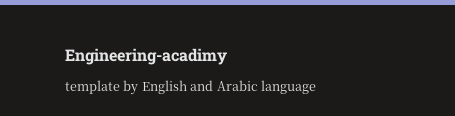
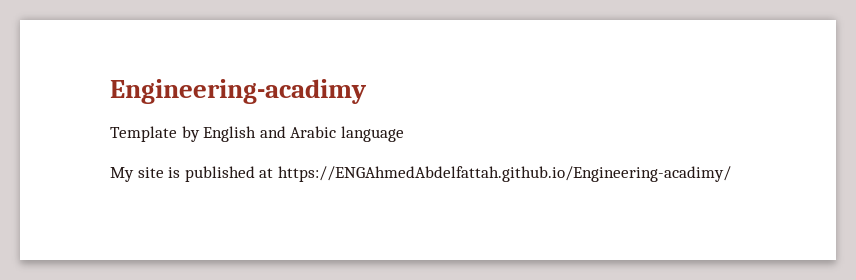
- template by English and Arabic language
+ Template by English and Arabic language
+ My site is published at https://ENGAhmedAbdelfattah.github.io/Engineering-acadimy/

